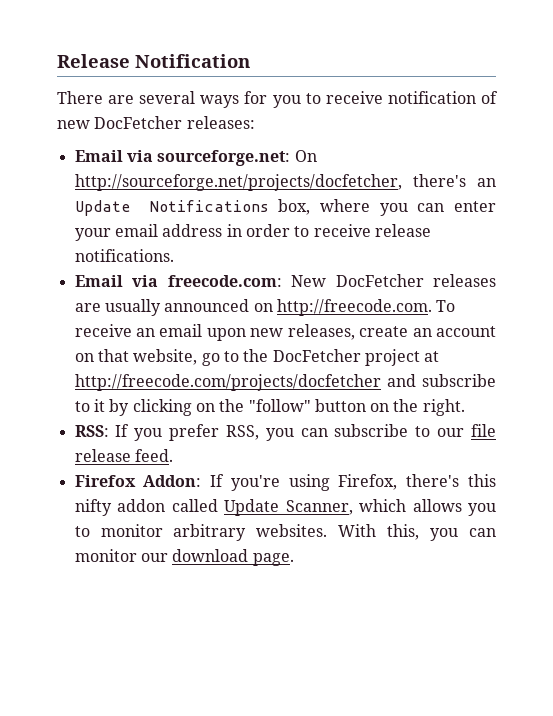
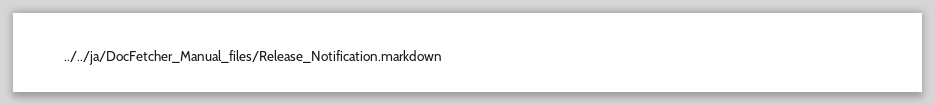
- Release Notification
- There are several ways for you to receive notification of new DocFetcher releases:
- Email via sourceforge.net: On http://sourceforge.net/projects/docfetcher, there's an Update Notifications box, where you can enter your email address in order to receive release notifications.
- Email via freecode.com: New DocFetcher releases are usually announced on http://freecode.com. To receive an email upon new releases, create an account on that website, go to the DocFetcher project at http://freecode.com/projects/docfetcher and subscribe to it by clicking on the "follow" button on the right.
- RSS: If you prefer RSS, you can subscribe to our file release feed.
- Firefox Addon: If you're using Firefox, there's this nifty addon called Update Scanner, which allows you to monitor arbitrary websites. With this, you can monitor our download page.
+ ../../ja/DocFetcher_Manual_files/Release_Notification.markdown

